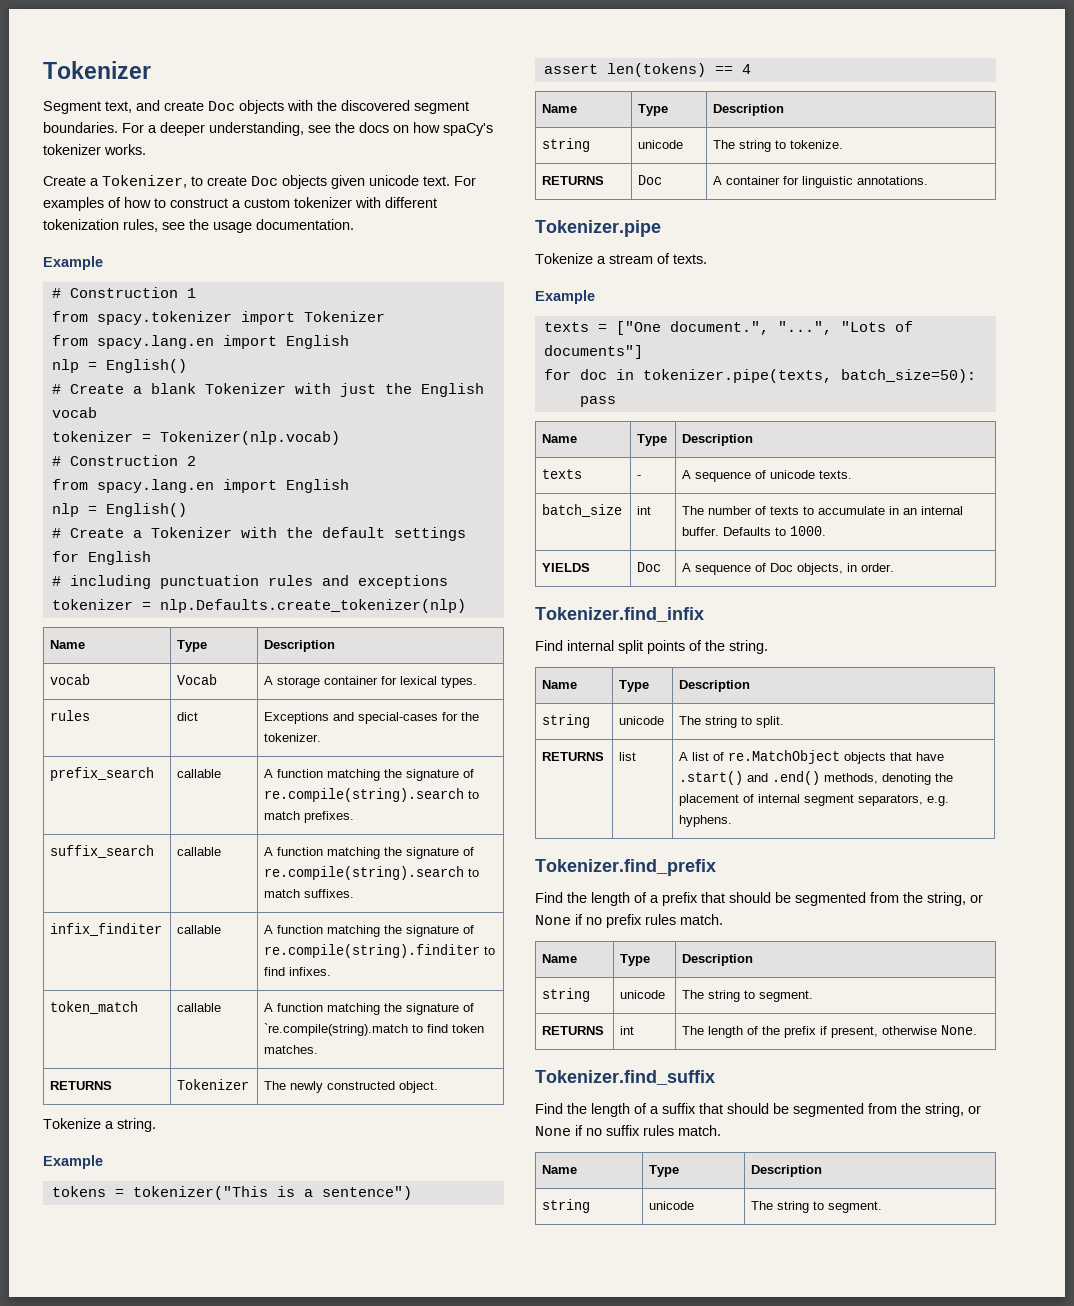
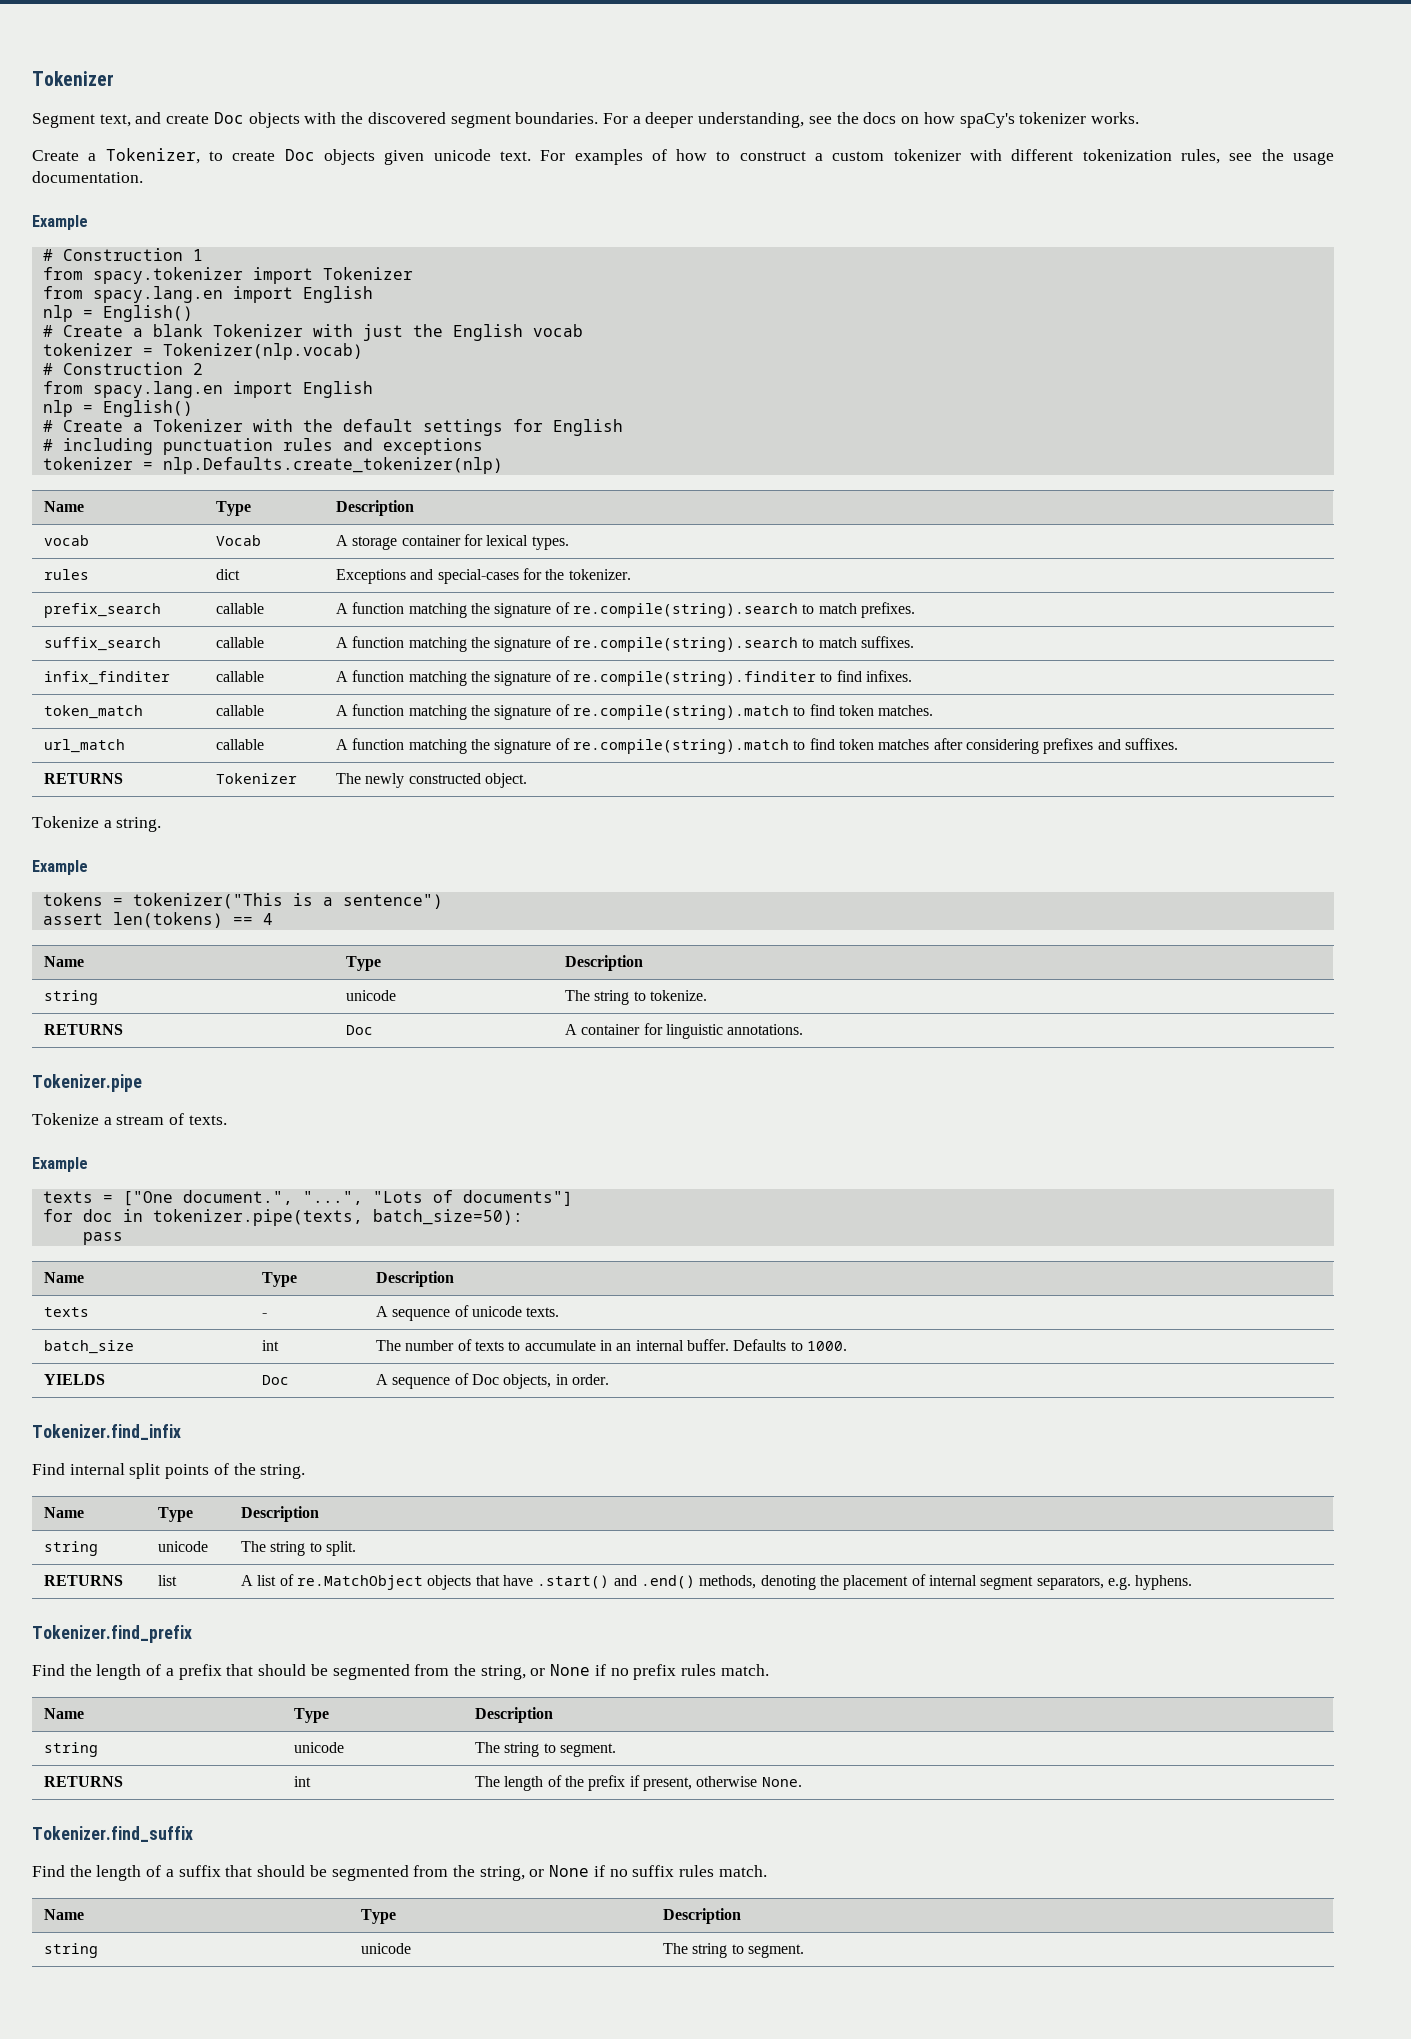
- token_match | callable | A function matching the signature of `re.compile(string).match to find token matches.
+ token_match | callable | A function matching the signature of re.compile(string).match to find token matches.
+ url_match | callable | A function matching the signature of re.compile(string).match to find token matches after considering prefixes and suffixes.

